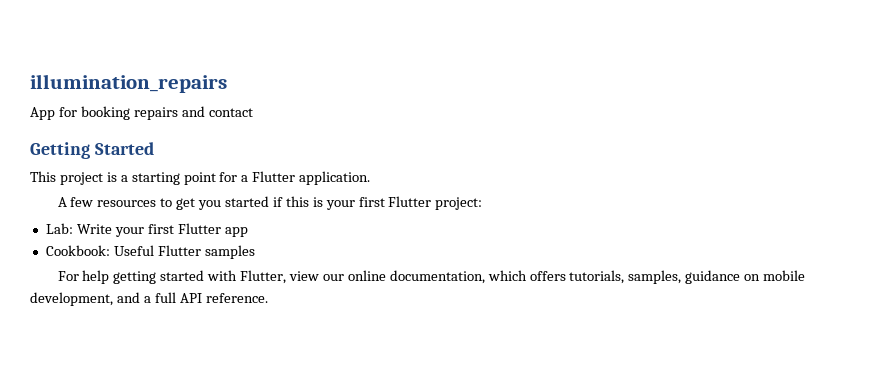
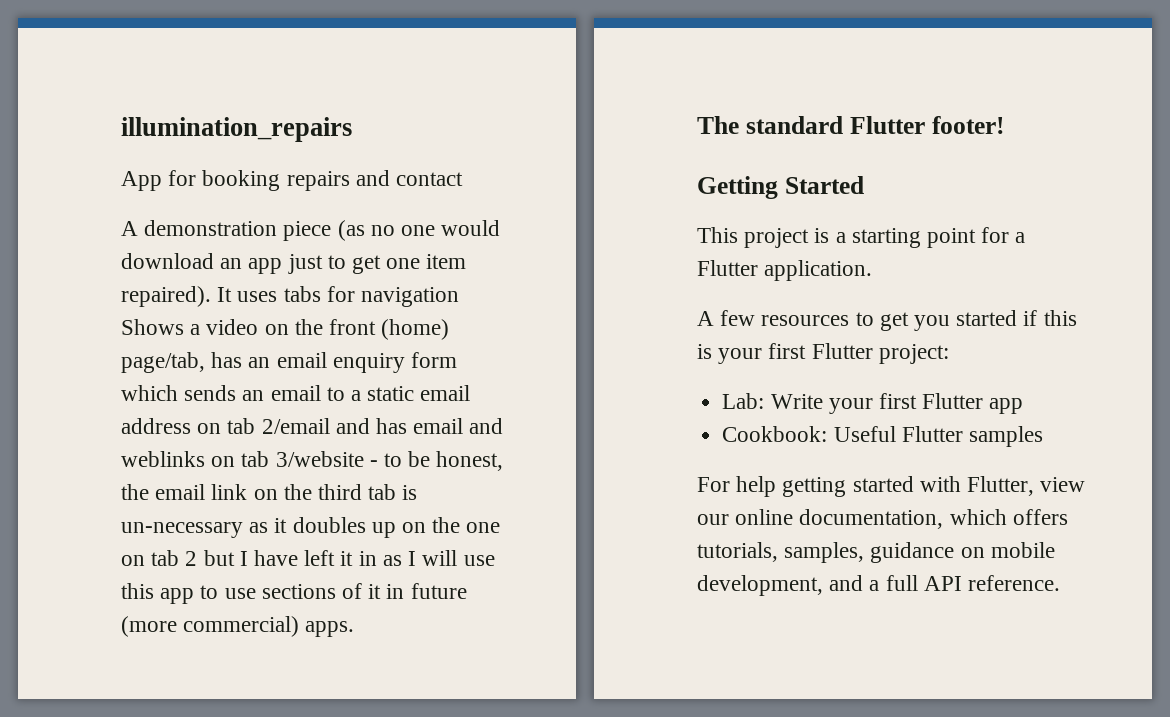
+ A demonstration piece (as no one would download an app just to get one item repaired). It uses tabs for navigation Shows a video on the front (home) page/tab, has an email enquiry form which sends an email to a static email address on tab 2/email and has email and weblinks on tab 3/website - to be honest, the email link on the third tab is un-necessary as it doubles up on the one on tab 2 but I have left it in as I will use this app to use sections of it in future (more commercial) apps.
+ The standard Flutter footer!

